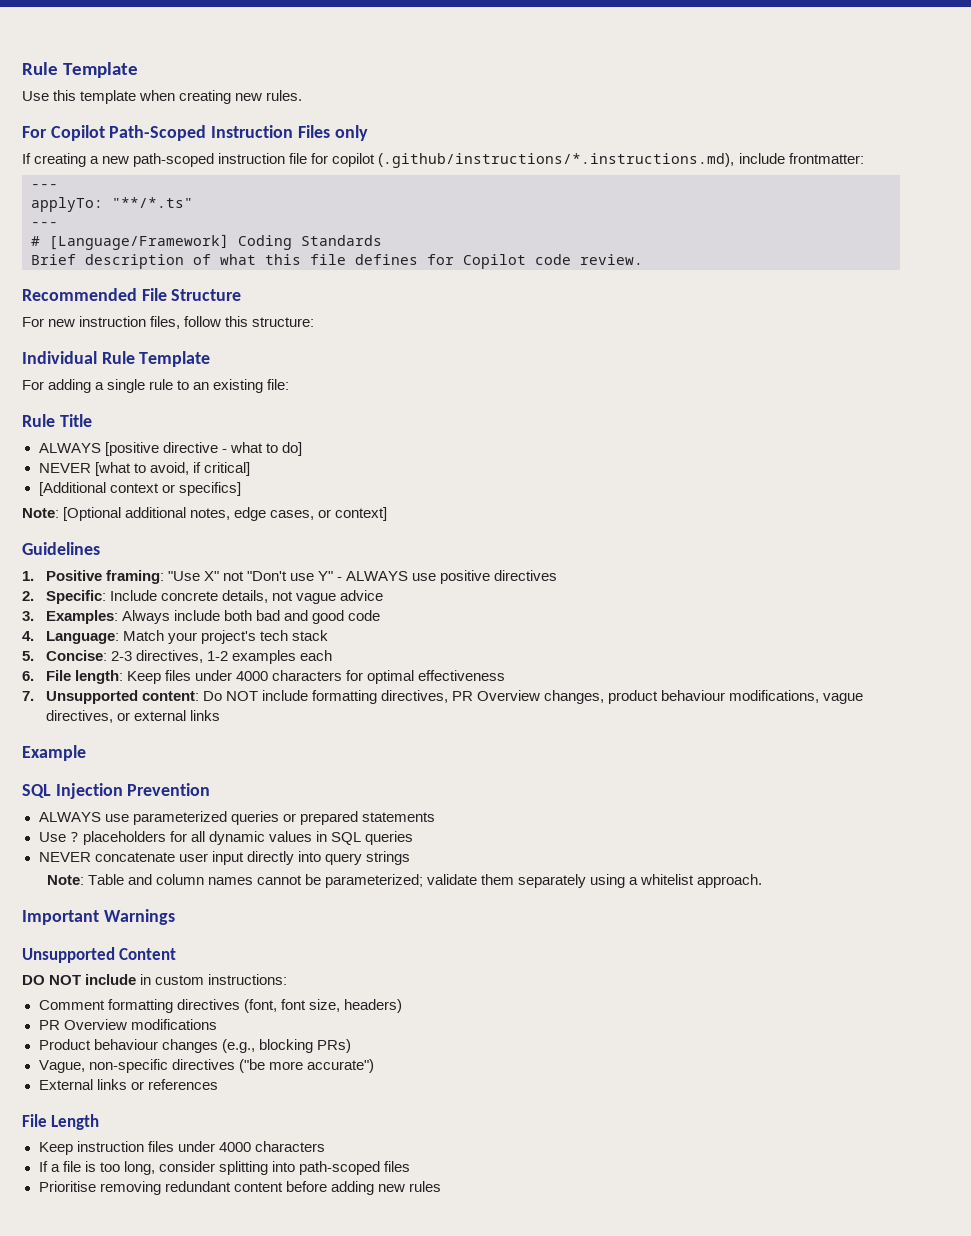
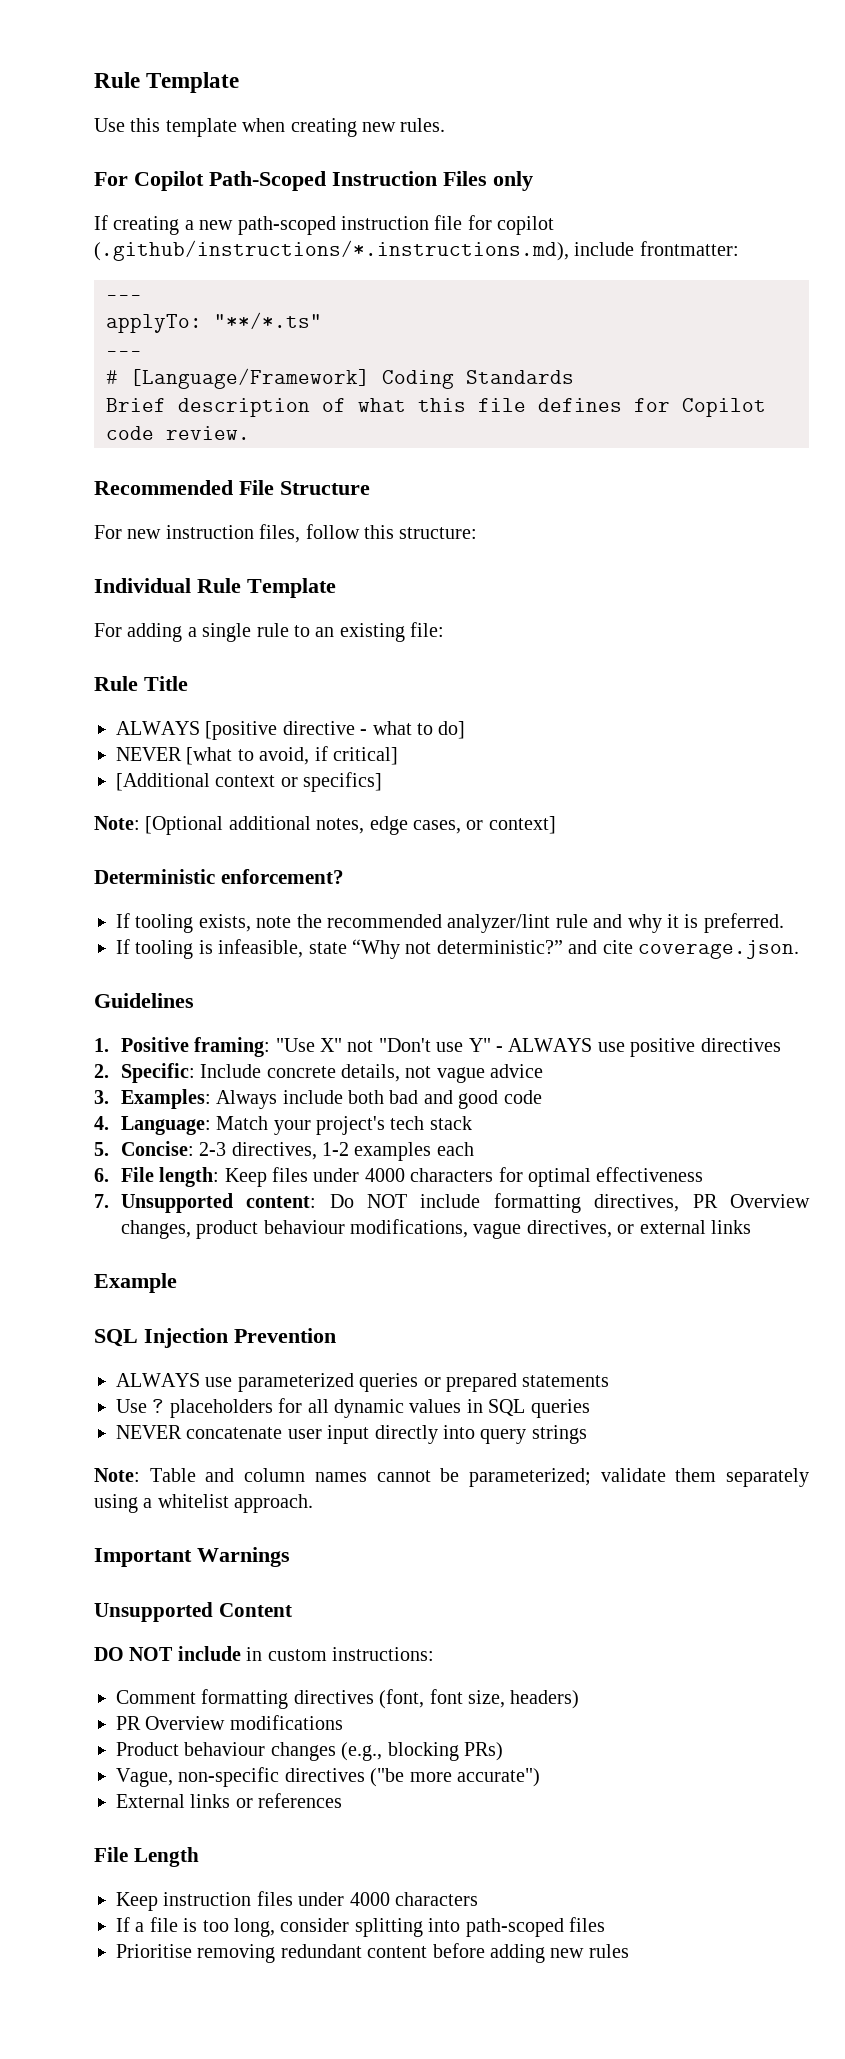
+ Deterministic enforcement?
+ If tooling exists, note the recommended analyzer/lint rule and why it is preferred.
+ If tooling is infeasible, state “Why not deterministic?” and cite coverage.json.

